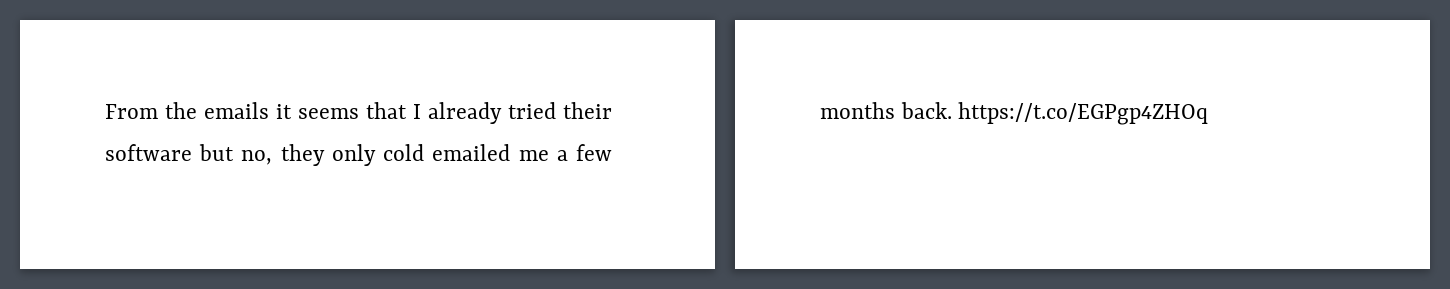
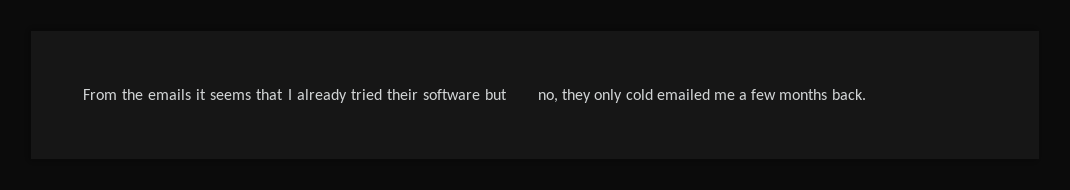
- From the emails it seems that I already tried their software but no, they only cold emailed me a few months back. https://t.co/EGPgp4ZHOq
+ From the emails it seems that I already tried their software but no, they only cold emailed me a few months back.

